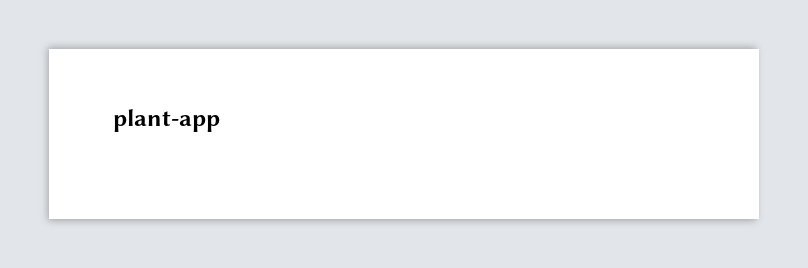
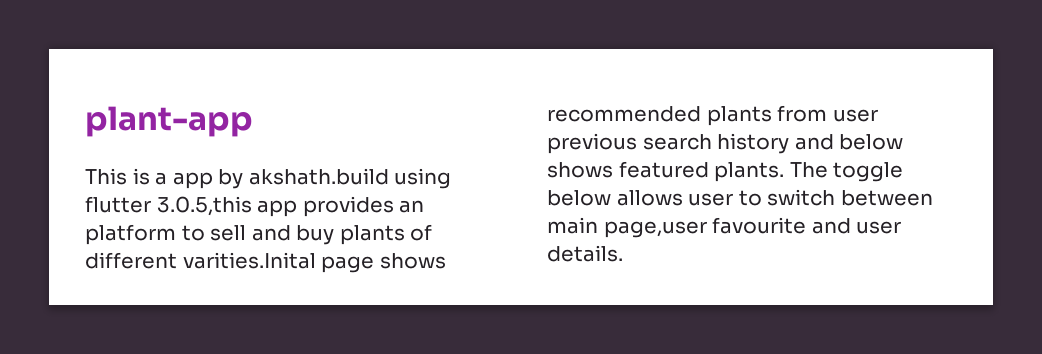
+ This is a app by akshath.build using flutter 3.0.5,this app provides an platform to sell and buy plants of different varities.Inital page shows recommended plants from user previous search history and below shows featured plants. The toggle below allows user to switch between main page,user favourite and user details.

